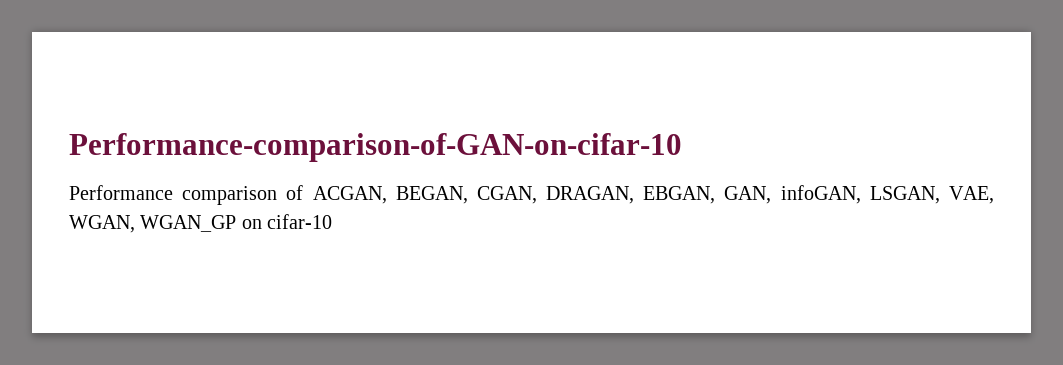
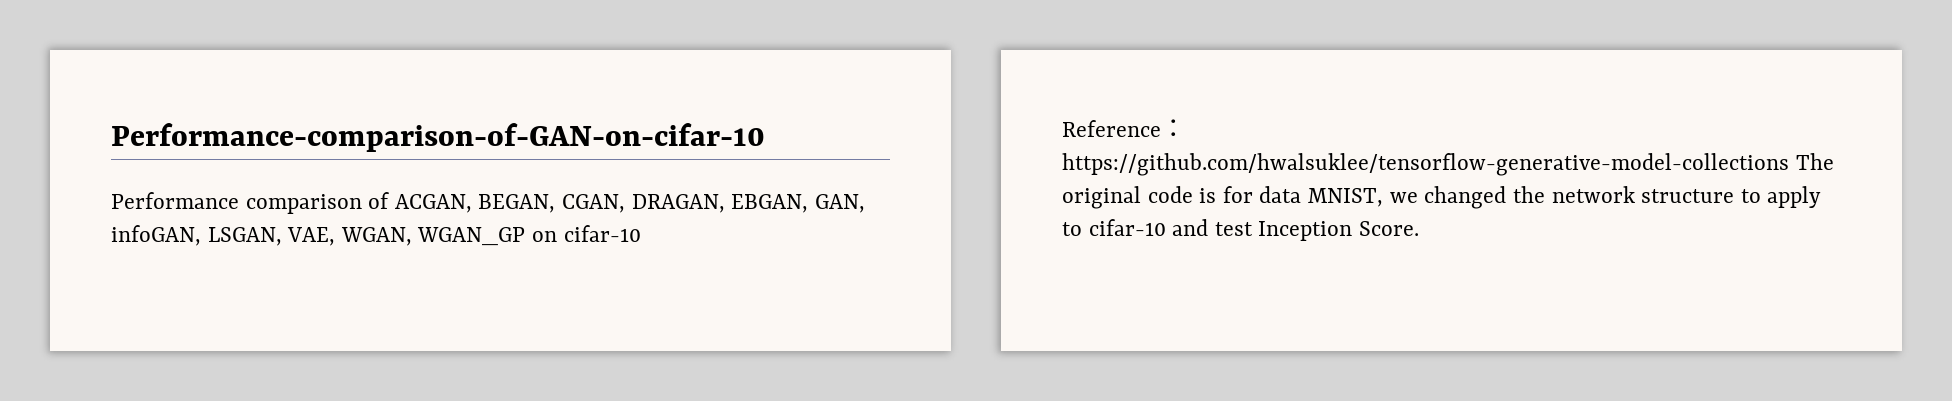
+ Reference：https://github.com/hwalsuklee/tensorflow-generative-model-collections The original code is for data MNIST, we changed the network structure to apply to cifar-10 and test Inception Score.

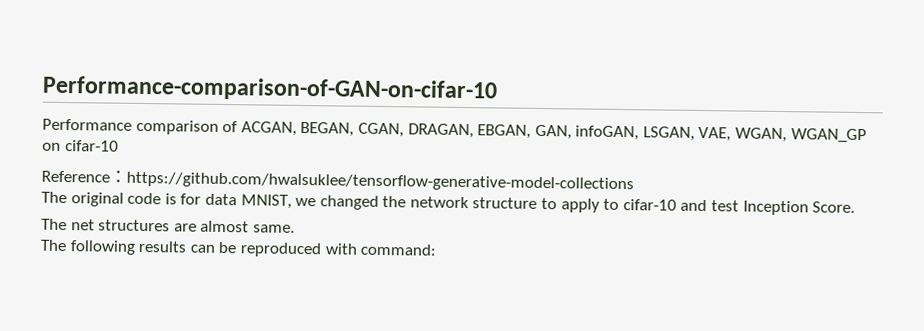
- Reference：https://github.com/hwalsuklee/tensorflow-generative-model-collections The original code is for data MNIST, we changed the network structure to apply to cifar-10 and test Inception Score.
+ Reference：https://github.com/hwalsuklee/tensorflow-generative-model-collections
+ The original code is for data MNIST, we changed the network structure to apply to cifar-10 and test Inception Score.
+ The net structures are almost same.
+ The following results can be reproduced with command:

